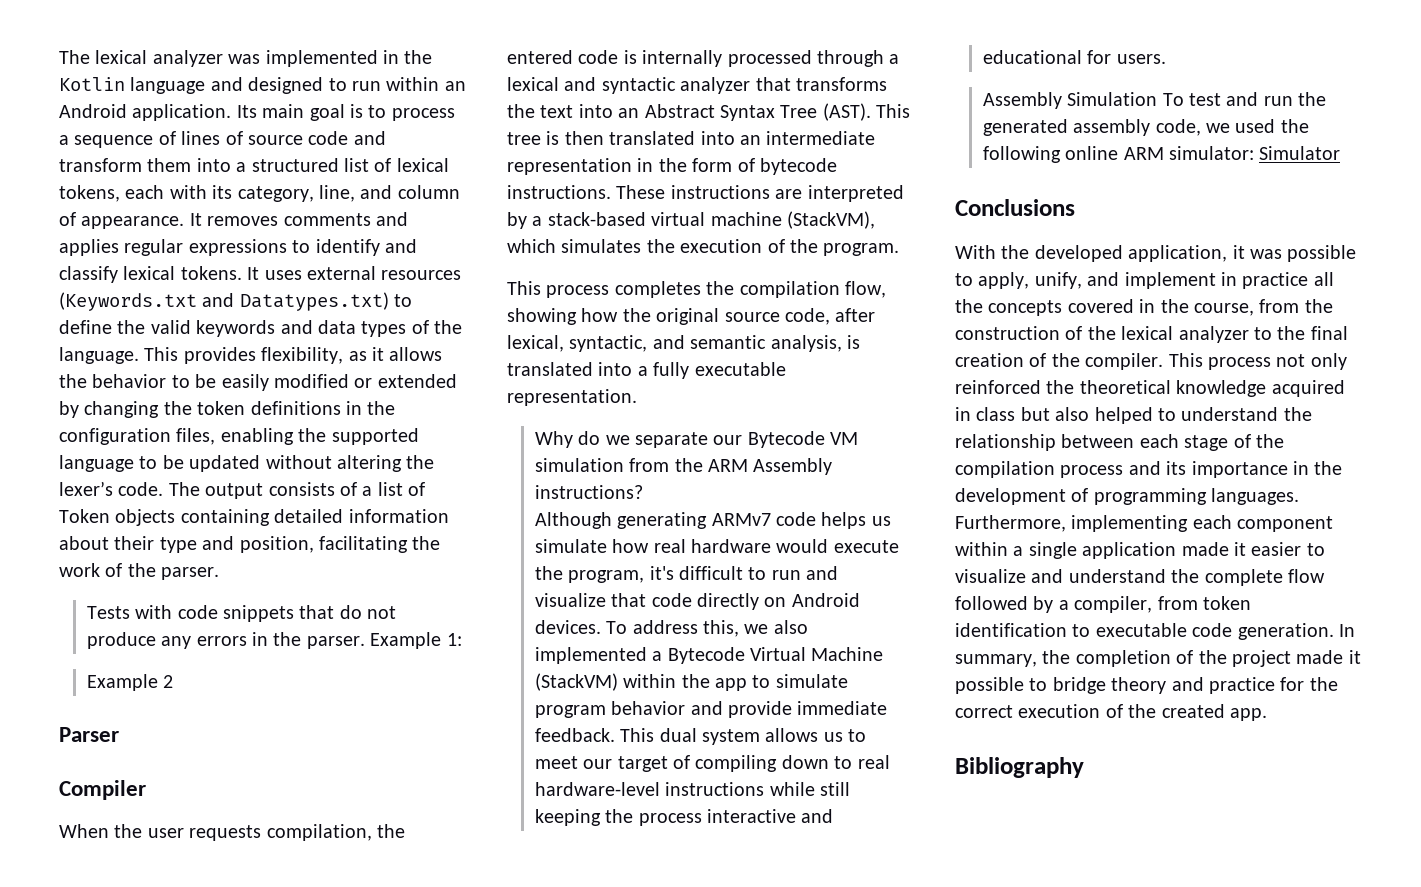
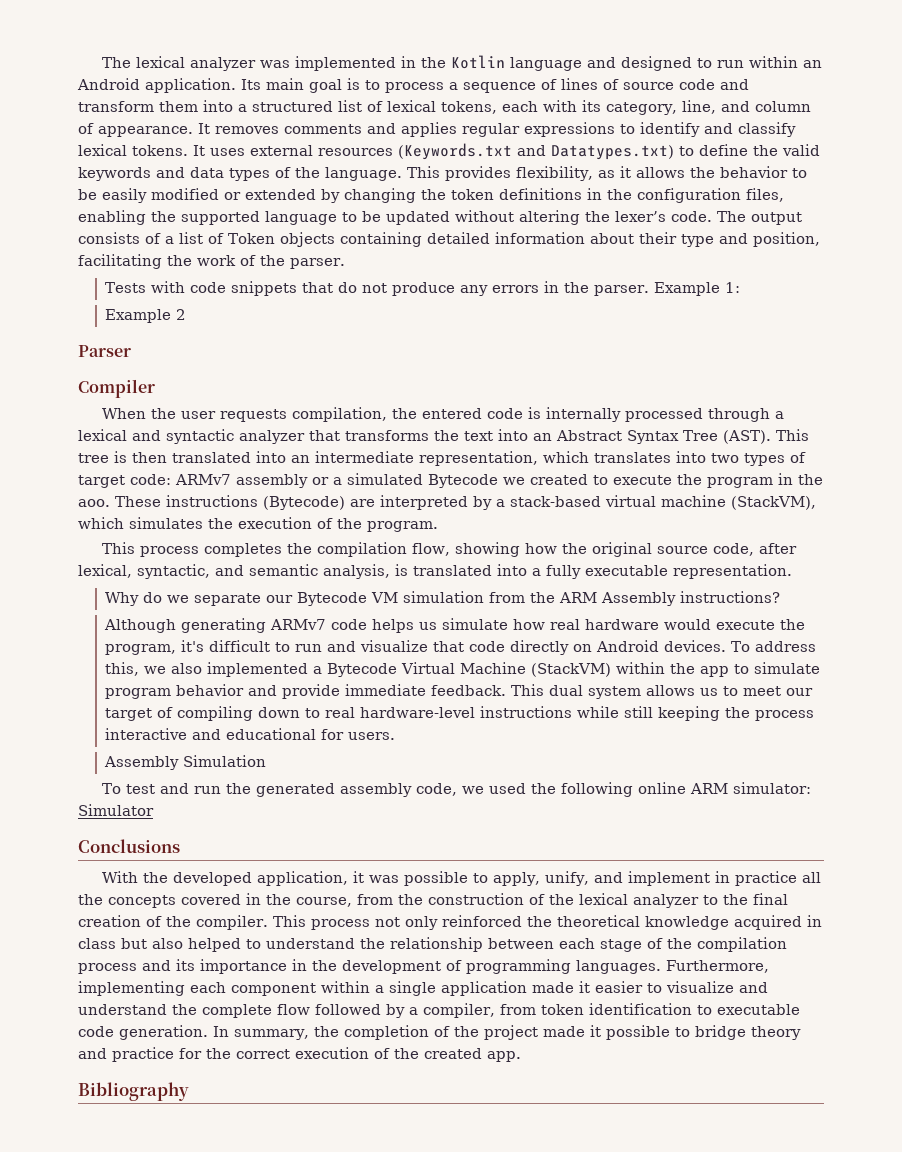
- This tree is then translated into an intermediate representation in the form of bytecode instructions.
+ This tree is then translated into an intermediate representation, which translates into two types of target code: ARMv7 assembly or a simulated Bytecode we created to execute the program in the aoo.
- These instructions are interpreted by a stack-based virtual machine (StackVM), which simulates the execution of the program.
+ These instructions (Bytecode) are interpreted by a stack-based virtual machine (StackVM), which simulates the execution of the program.
- Assembly Simulation To test and run the generated assembly code, we used the following online ARM simulator: Simulator
+ Assembly Simulation
+ To test and run the generated assembly code, we used the following online ARM simulator: Simulator

